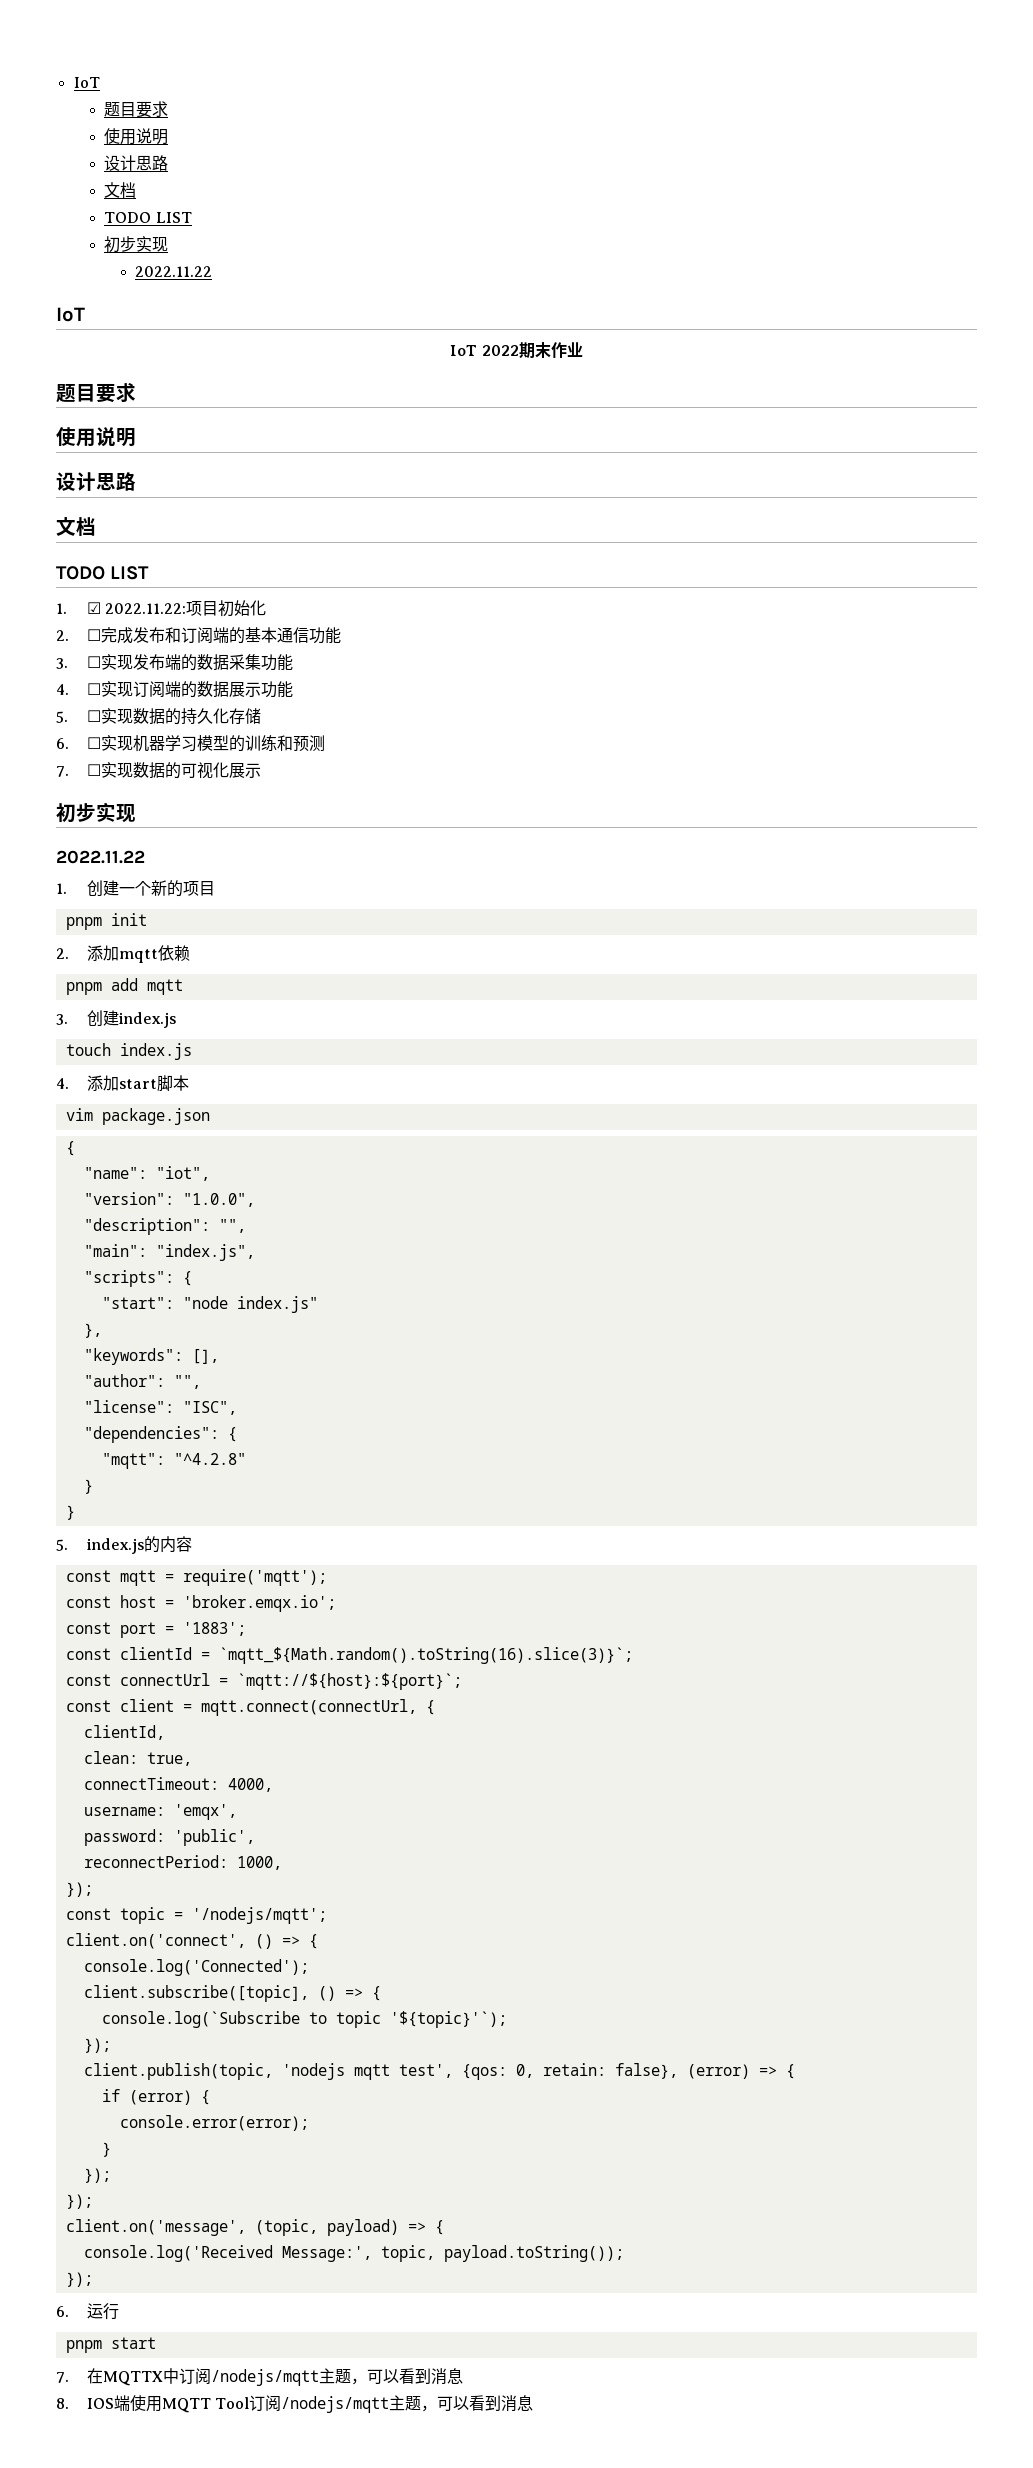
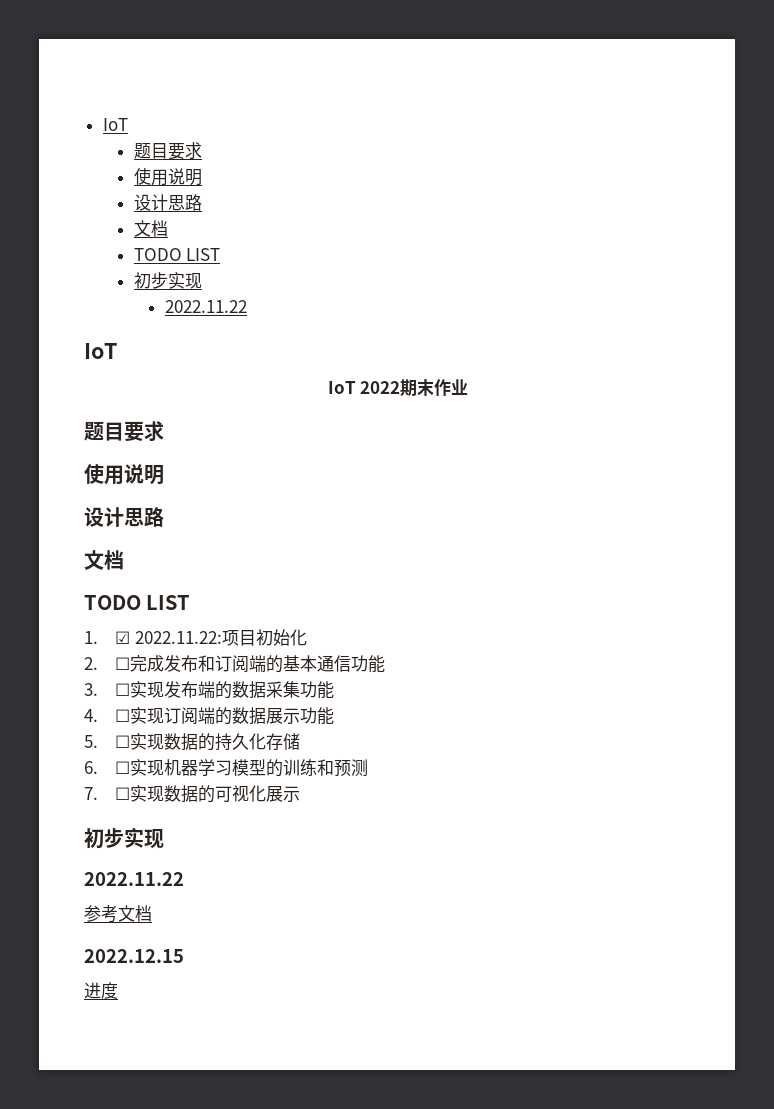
- 1.创建一个新的项目
- pnpm init
- 2.添加mqtt依赖
- pnpm add mqtt
- 3.创建index.js
- touch index.js
- 4.添加start脚本
- vim package.json
- {
- "name": "iot",
- "version": "1.0.0",
- "description": "",
- "main": "index.js",
- "scripts": {
- "start": "node index.js"
- },
- "keywords": [],
- "author": "",
- "license": "ISC",
- "dependencies": {
- "mqtt": "^4.2.8"
- }
- }
- 5. index.js的内容
- const mqtt = require('mqtt');
- const host = 'broker.emqx.io';
- const port = '1883';
- const clientId = `mqtt_${Math.random().toString(16).slice(3)}`;
- const connectUrl = `mqtt://${host}:${port}`;
- const client = mqtt.connect(connectUrl, {
- clientId,
- clean: true,
- connectTimeout: 4000,
- username: 'emqx',
- password: 'public',
- reconnectPeriod: 1000,
- });
- const topic = '/nodejs/mqtt';
- client.on('connect', () => {
- console.log('Connected');
- client.subscribe([topic], () => {
- console.log(`Subscribe to topic '${topic}'`);
- });
- client.publish(topic, 'nodejs mqtt test', {qos: 0, retain: false}, (error) => {
- if (error) {
- console.error(error);
- }
- });
- });
- client.on('message', (topic, payload) => {
- console.log('Received Message:', topic, payload.toString());
- });
- 6.运行
- pnpm start
- 7.在MQTTX中订阅/nodejs/mqtt主题，可以看到消息
- 8. IOS端使用MQTT Tool订阅/nodejs/mqtt主题，可以看到消息
+ 参考文档
+ 2022.12.15
+ 进度

